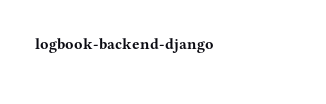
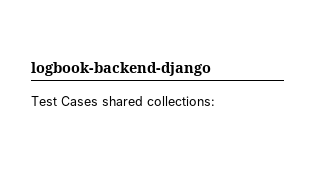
+ Test Cases shared collections:

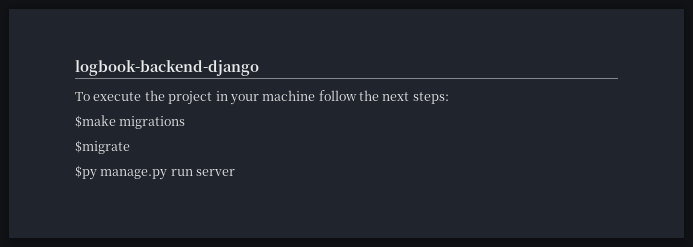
- Test Cases shared collections:
+ To execute the project in your machine follow the next steps:
+ $make migrations
+ $migrate
+ $py manage.py run server

